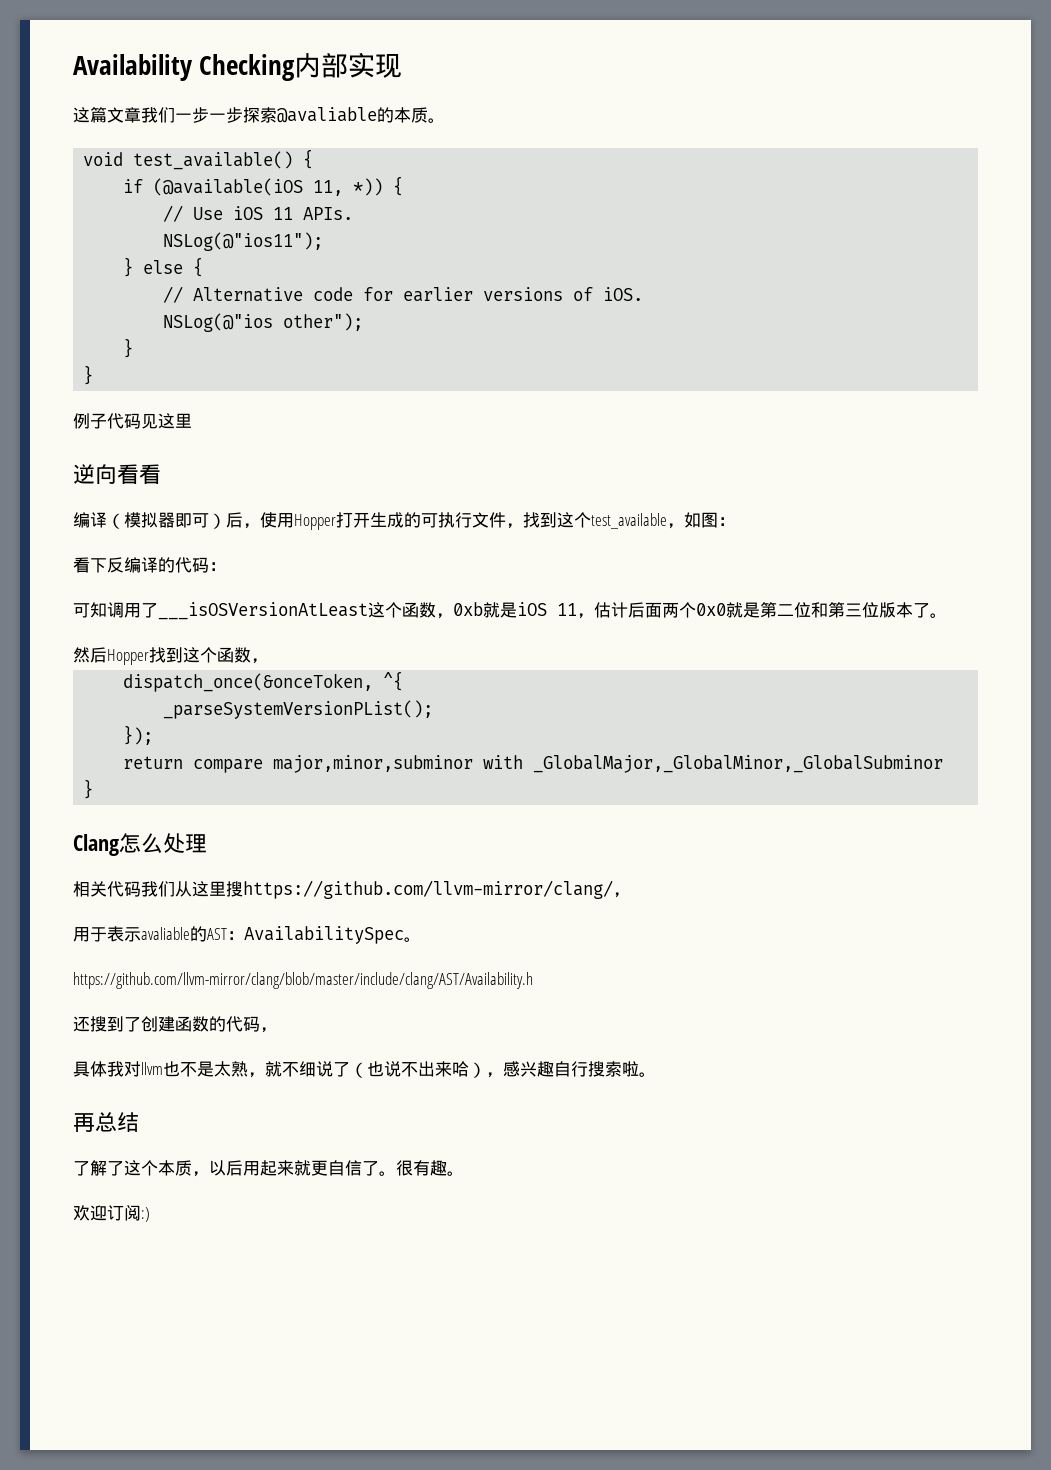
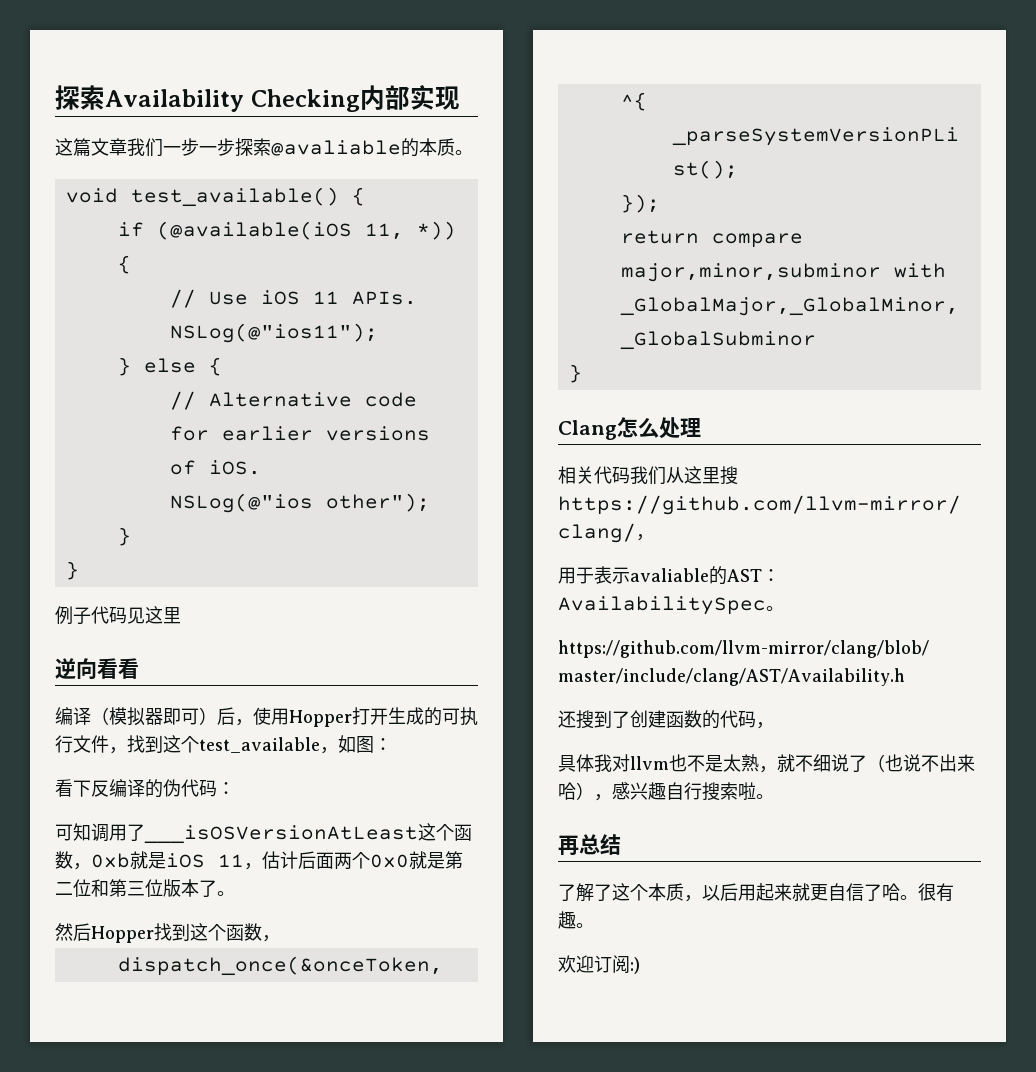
- Availability Checking内部实现
+ 探索Availability Checking内部实现
- 看下反编译的代码：
+ 看下反编译的伪代码：
- 了解了这个本质，以后用起来就更自信了。
+ 了解了这个本质，以后用起来就更自信了哈。

